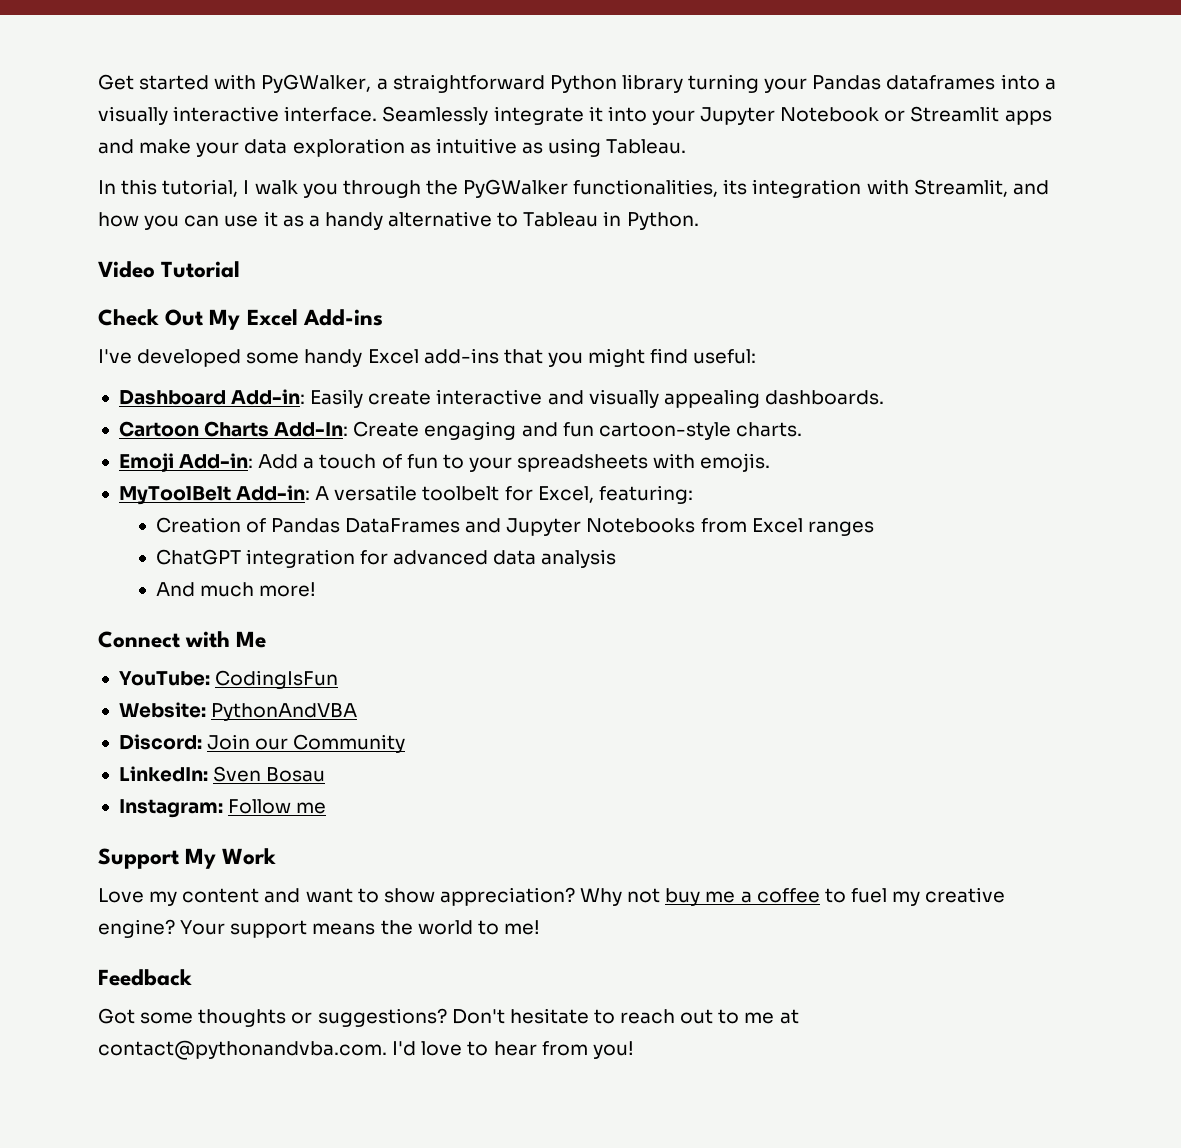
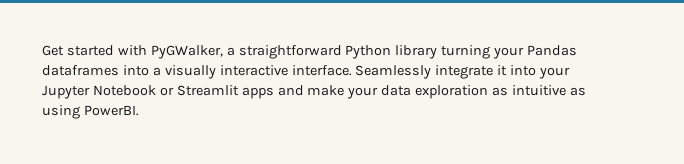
- Seamlessly integrate it into your Jupyter Notebook or Streamlit apps and make your data exploration as intuitive as using Tableau.
- In this tutorial, I walk you through the PyGWalker functionalities, its integration with Streamlit, and how you can use it as a handy alternative to Tableau in Python.
- Video Tutorial
- Check Out My Excel Add-ins
- I've developed some handy Excel add-ins that you might find useful:
- Dashboard Add-in: Easily create interactive and visually appealing dashboards.
- Cartoon Charts Add-In: Create engaging and fun cartoon-style charts.
- Emoji Add-in: Add a touch of fun to your spreadsheets with emojis.
- MyToolBelt Add-in: A versatile toolbelt for Excel, featuring:
- Creation of Pandas DataFrames and Jupyter Notebooks from Excel ranges
- ChatGPT integration for advanced data analysis
- And much more!
- Connect with Me
- YouTube: CodingIsFun
- Website: PythonAndVBA
- Discord: Join our Community
- LinkedIn: Sven Bosau
- Instagram: Follow me
- Support My Work
- Love my content and want to show appreciation? Why not buy me a coffee to fuel my creative engine? Your support means the world to me!
- Feedback
- Got some thoughts or suggestions? Don't hesitate to reach out to me at contact@pythonandvba.com. I'd love to hear from you!
+ Seamlessly integrate it into your Jupyter Notebook or Streamlit apps and make your data exploration as intuitive as using PowerBI.

